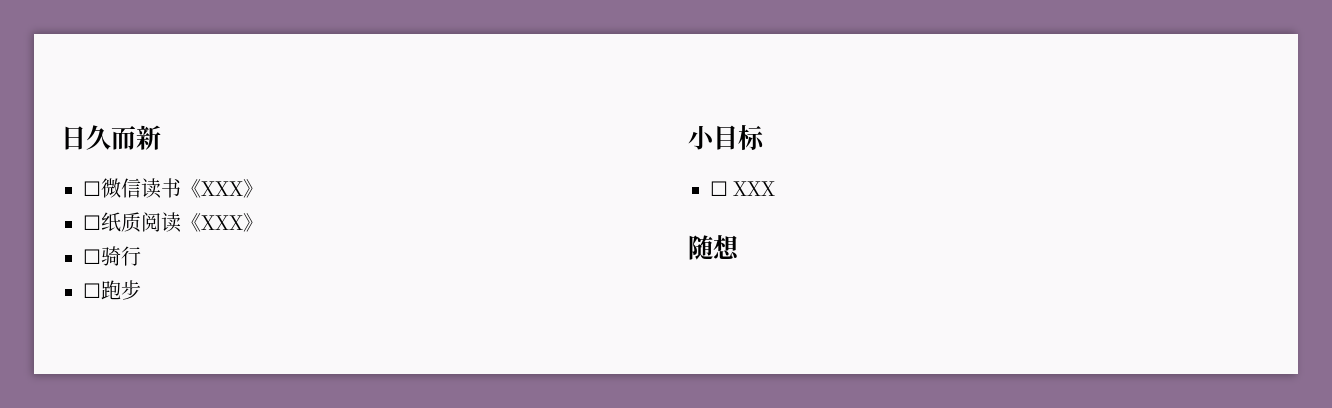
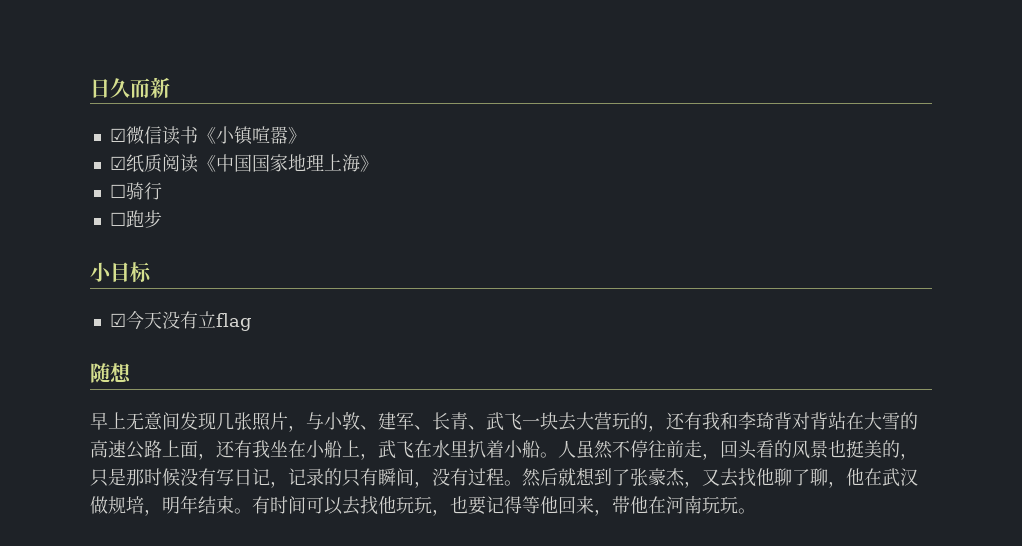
- ☐微信读书《XXX》
- ☐纸质阅读《XXX》
+ ☑微信读书《小镇喧嚣》
+ ☑纸质阅读《中国国家地理上海》
- ☐ XXX
+ ☑今天没有立flag
  随想
+ 早上无意间发现几张照片，与小敦、建军、长青、武飞一块去大营玩的，还有我和李琦背对背站在大雪的高速公路上面，还有我坐在小船上，武飞在水里扒着小船。人虽然不停往前走，回头看的风景也挺美的，只是那时候没有写日记，记录的只有瞬间，没有过程。然后就想到了张豪杰，又去找他聊了聊，他在武汉做规培，明年结束。有时间可以去找他玩玩，也要记得等他回来，带他在河南玩玩。

